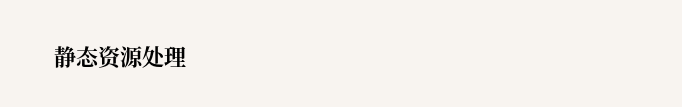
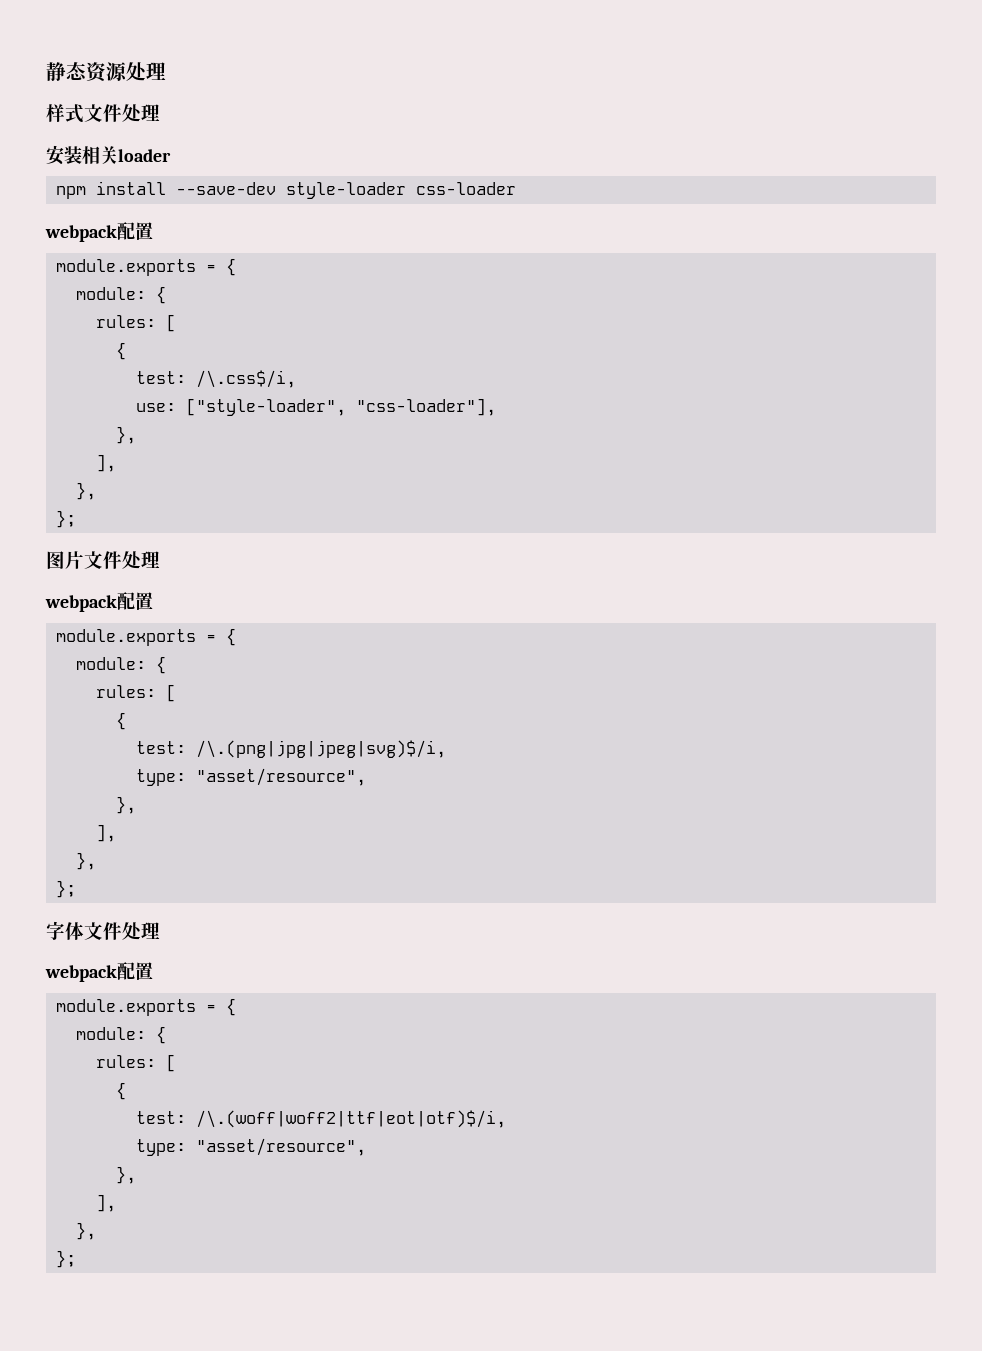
+ 样式文件处理
+ 安装相关loader
+ npm install --save-dev style-loader css-loader
+ webpack配置
+ module.exports = {
+ module: {
+ rules: [
+ {
+ test: /\.css$/i,
+ use: ["style-loader", "css-loader"],
+ },
+ ],
+ },
+ };
+ 图片文件处理
+ webpack配置
+ module.exports = {
+ module: {
+ rules: [
+ {
+ test: /\.(png|jpg|jpeg|svg)$/i,
+ type: "asset/resource",
+ },
+ ],
+ },
+ };
+ 字体文件处理
+ webpack配置
+ module.exports = {
+ module: {
+ rules: [
+ {
+ test: /\.(woff|woff2|ttf|eot|otf)$/i,
+ type: "asset/resource",
+ },
+ ],
+ },
+ };

